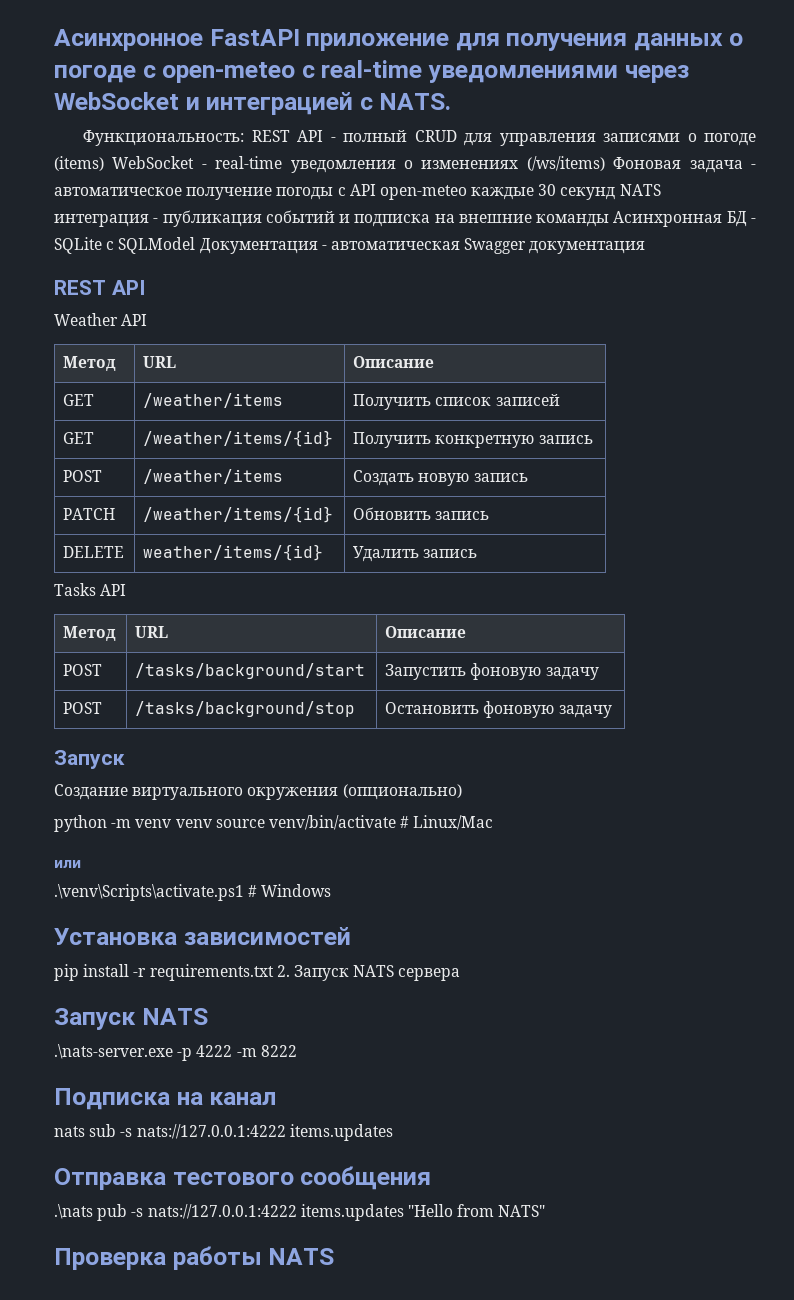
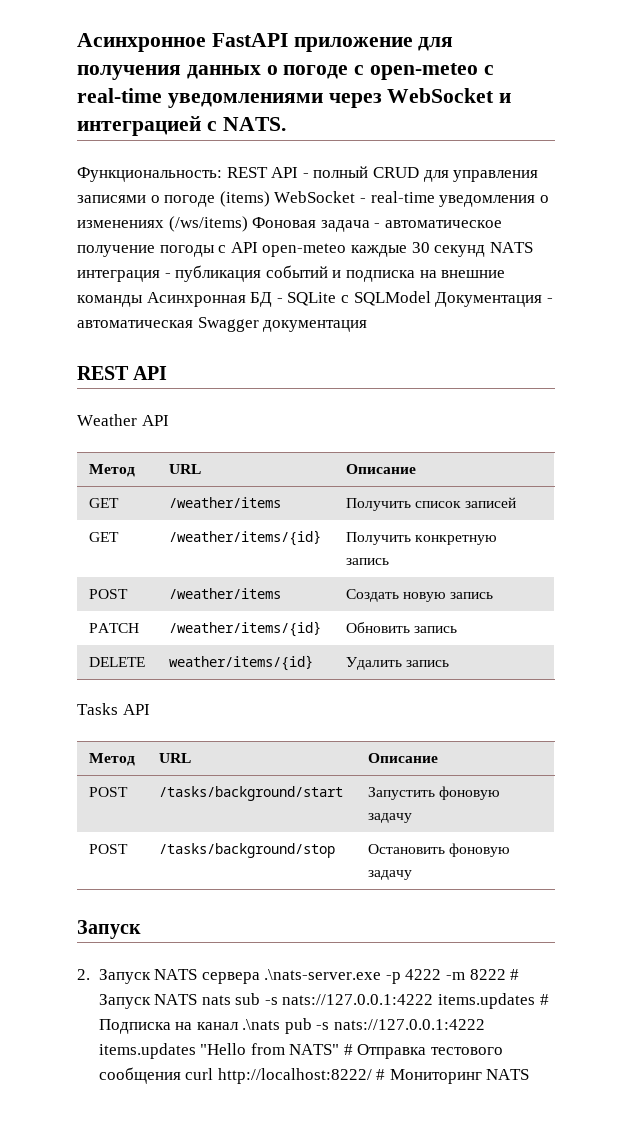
- Создание виртуального окружения (опционально)
- python -m venv venv source venv/bin/activate # Linux/Mac
- или
- .\venv\Scripts\activate.ps1 # Windows
- Установка зависимостей
- pip install -r requirements.txt 2. Запуск NATS сервера
- Запуск NATS
- .\nats-server.exe -p 4222 -m 8222
- Подписка на канал
- nats sub -s nats://127.0.0.1:4222 items.updates
- Отправка тестового сообщения
- .\nats pub -s nats://127.0.0.1:4222 items.updates "Hello from NATS"
- Проверка работы NATS
+ 2. Запуск NATS сервера .\nats-server.exe -p 4222 -m 8222 # Запуск NATS nats sub -s nats://127.0.0.1:4222 items.updates # Подписка на канал .\nats pub -s nats://127.0.0.1:4222 items.updates "Hello from NATS" # Отправка тестового сообщения curl http://localhost:8222/ # Мониторинг NATS

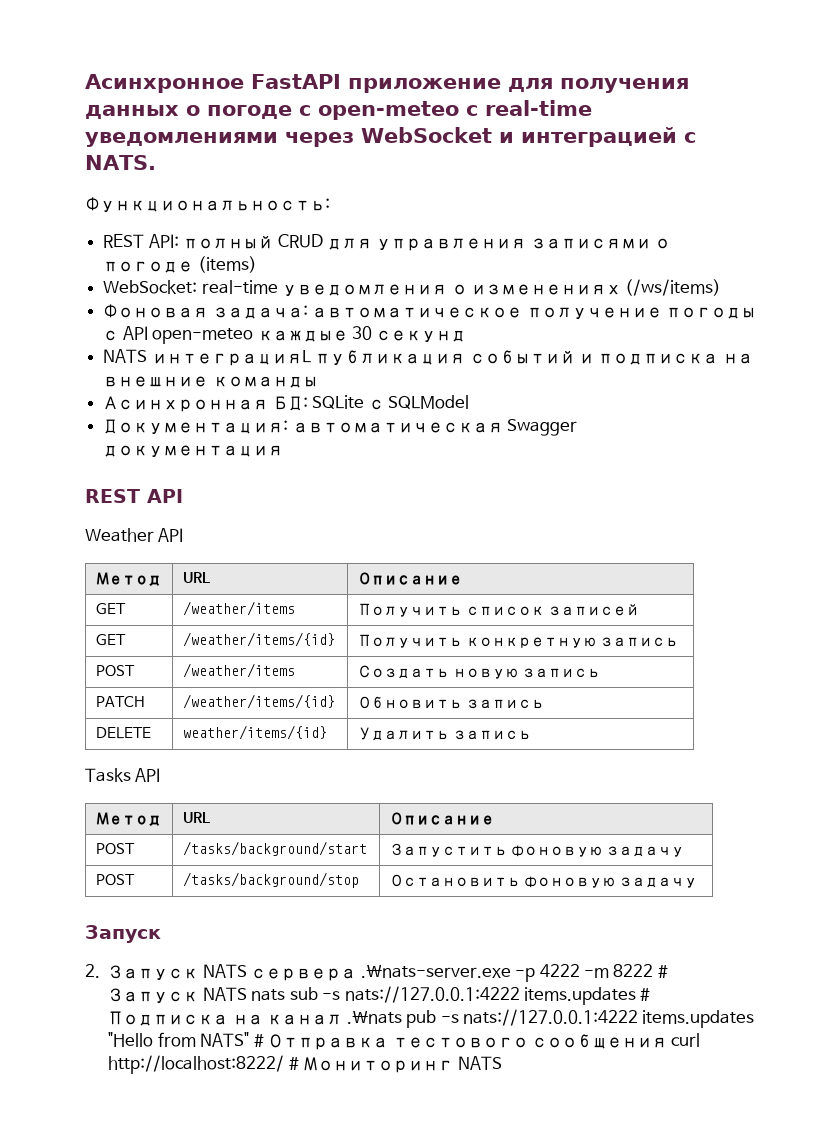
- Функциональность: REST API - полный CRUD для управления записями о погоде (items) WebSocket - real-time уведомления о изменениях (/ws/items) Фоновая задача - автоматическое получение погоды с API open-meteo каждые 30 секунд NATS интеграция - публикация событий и подписка на внешние команды Асинхронная БД - SQLite с SQLModel Документация - автоматическая Swagger документация
+ Функциональность:
+ REST API: полный CRUD для управления записями о погоде (items)
+ WebSocket: real-time уведомления о изменениях (/ws/items)
+ Фоновая задача: автоматическое получение погоды с API open-meteo каждые 30 секунд
+ NATS интеграцияL публикация событий и подписка на внешние команды
+ Асинхронная БД: SQLite с SQLModel
+ Документация: автоматическая Swagger документация

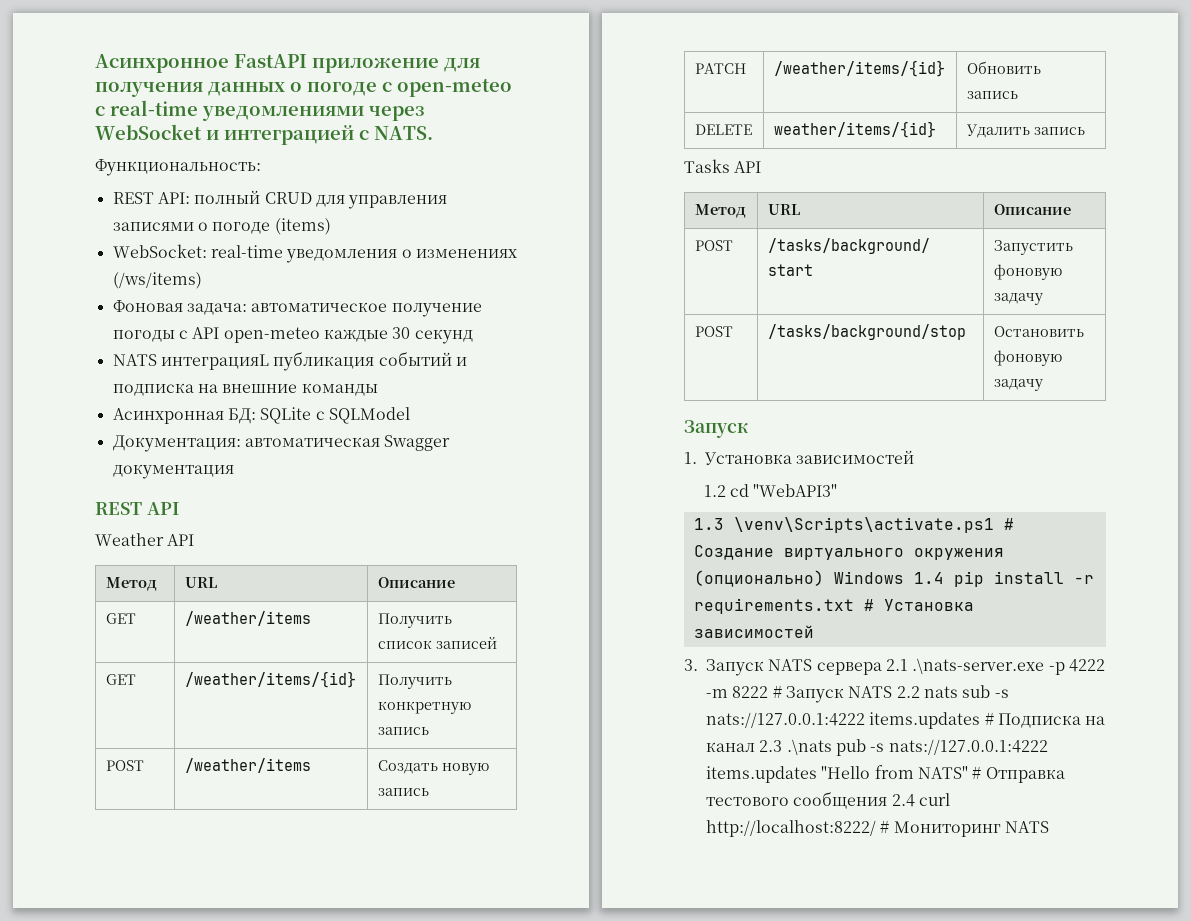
- 2. Запуск NATS сервера .\nats-server.exe -p 4222 -m 8222 # Запуск NATS nats sub -s nats://127.0.0.1:4222 items.updates # Подписка на канал .\nats pub -s nats://127.0.0.1:4222 items.updates "Hello from NATS" # Отправка тестового сообщения curl http://localhost:8222/ # Мониторинг NATS
+ 1. Установка зависимостей
+ 1.2 cd "WebAPI3"
+ 1.3 \venv\Scripts\activate.ps1 # Создание виртуального окружения (опционально) Windows 1.4 pip install -r requirements.txt # Установка зависимостей
+ 3. Запуск NATS сервера 2.1 .\nats-server.exe -p 4222 -m 8222 # Запуск NATS 2.2 nats sub -s nats://127.0.0.1:4222 items.updates # Подписка на канал 2.3 .\nats pub -s nats://127.0.0.1:4222 items.updates "Hello from NATS" # Отправка тестового сообщения 2.4 curl http://localhost:8222/ # Мониторинг NATS

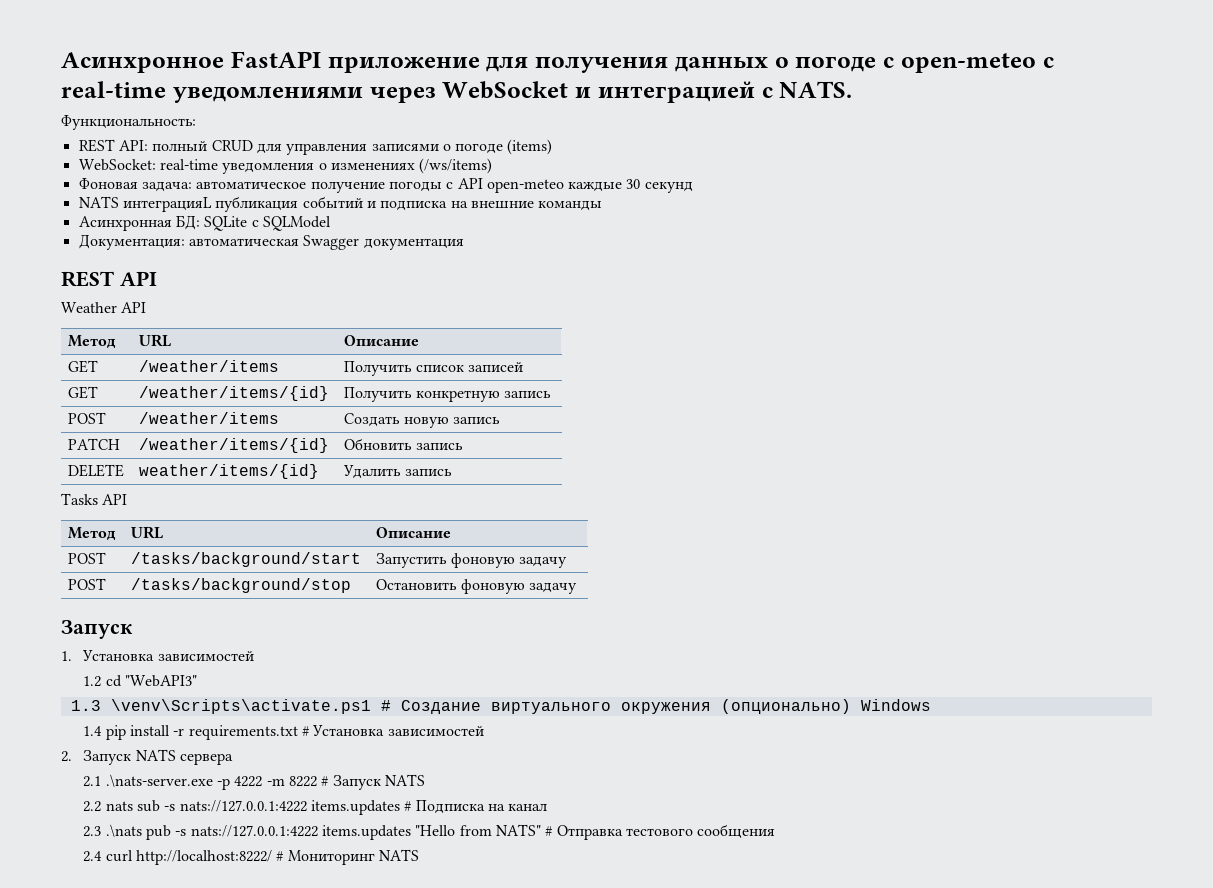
- 1.3 \venv\Scripts\activate.ps1 # Создание виртуального окружения (опционально) Windows 1.4 pip install -r requirements.txt # Установка зависимостей
+ 1.3 \venv\Scripts\activate.ps1 # Создание виртуального окружения (опционально) Windows
+ 1.4 pip install -r requirements.txt # Установка зависимостей
- 3. Запуск NATS сервера 2.1 .\nats-server.exe -p 4222 -m 8222 # Запуск NATS 2.2 nats sub -s nats://127.0.0.1:4222 items.updates # Подписка на канал 2.3 .\nats pub -s nats://127.0.0.1:4222 items.updates "Hello from NATS" # Отправка тестового сообщения 2.4 curl http://localhost:8222/ # Мониторинг NATS
+ 2. Запуск NATS сервера
+ 2.1 .\nats-server.exe -p 4222 -m 8222 # Запуск NATS
+ 2.2 nats sub -s nats://127.0.0.1:4222 items.updates # Подписка на канал
+ 2.3 .\nats pub -s nats://127.0.0.1:4222 items.updates "Hello from NATS" # Отправка тестового сообщения
+ 2.4 curl http://localhost:8222/ # Мониторинг NATS

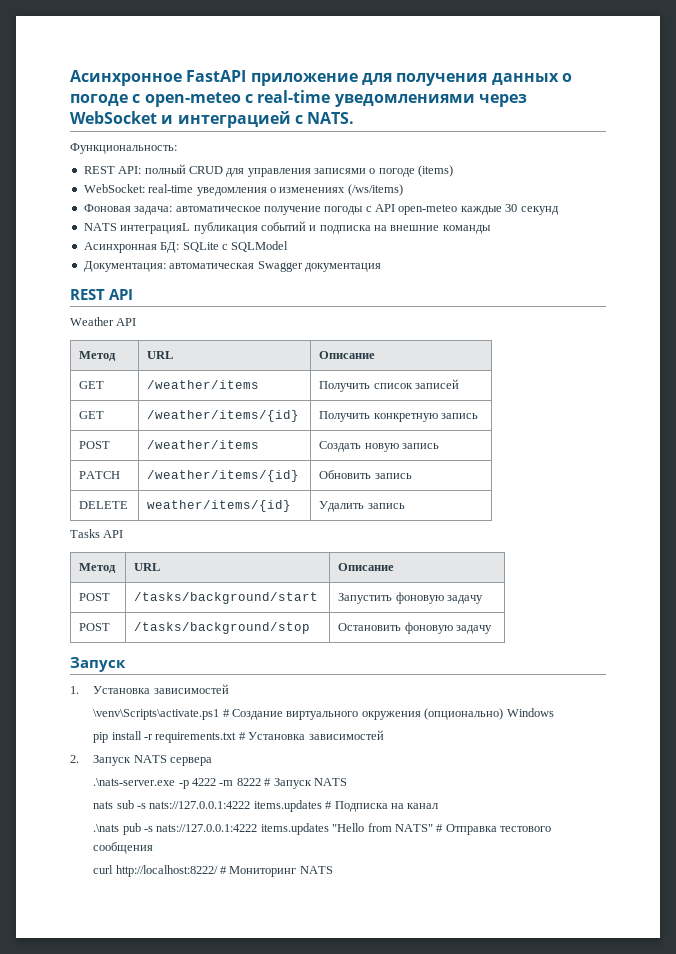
- 1.2 cd "WebAPI3"
- 1.3 \venv\Scripts\activate.ps1 # Создание виртуального окружения (опционально) Windows
+ \venv\Scripts\activate.ps1 # Создание виртуального окружения (опционально) Windows
- 1.4 pip install -r requirements.txt # Установка зависимостей
+ pip install -r requirements.txt # Установка зависимостей
- 2.1 .\nats-server.exe -p 4222 -m 8222 # Запуск NATS
+ .\nats-server.exe -p 4222 -m 8222 # Запуск NATS
- 2.2 nats sub -s nats://127.0.0.1:4222 items.updates # Подписка на канал
+ nats sub -s nats://127.0.0.1:4222 items.updates # Подписка на канал
- 2.3 .\nats pub -s nats://127.0.0.1:4222 items.updates "Hello from NATS" # Отправка тестового сообщения
+ .\nats pub -s nats://127.0.0.1:4222 items.updates "Hello from NATS" # Отправка тестового сообщения
- 2.4 curl http://localhost:8222/ # Мониторинг NATS
+ curl http://localhost:8222/ # Мониторинг NATS

